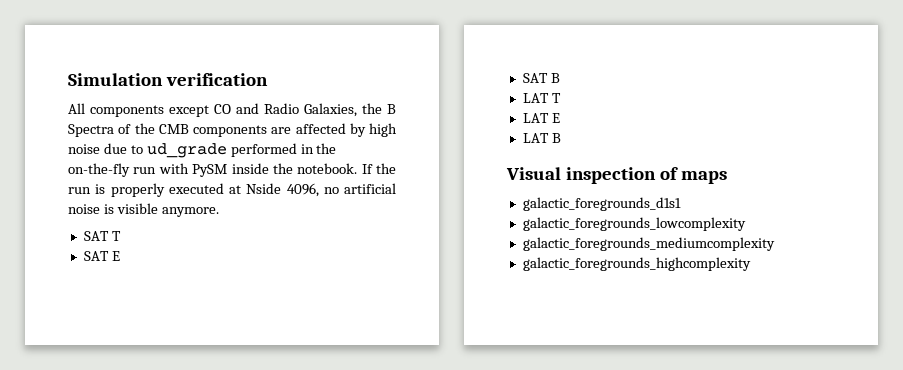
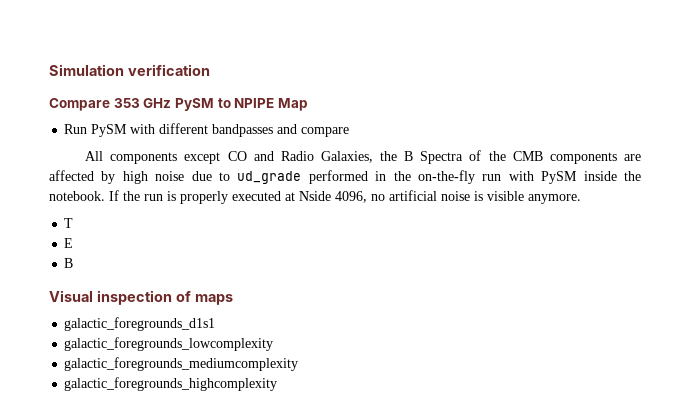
+ Compare 353 GHz PySM to NPIPE Map
+ Run PySM with different bandpasses and compare
- SAT T
- SAT E
- SAT B
- LAT T
- LAT E
- LAT B
+ T
+ E
+ B

